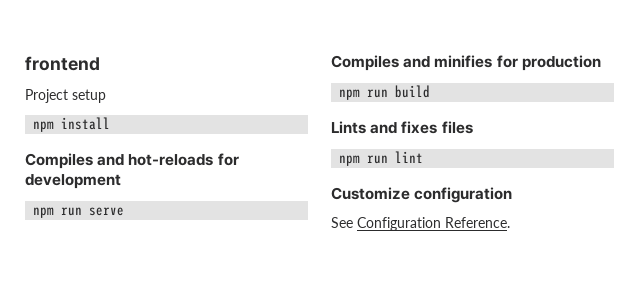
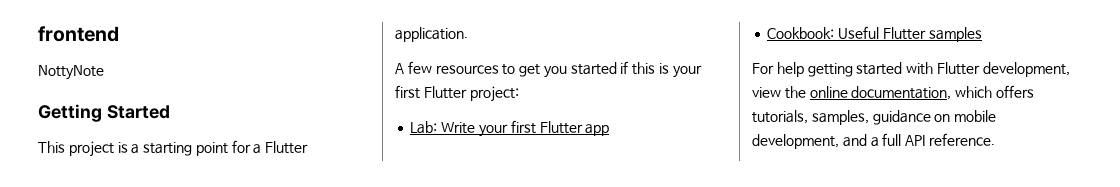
- Project setup
- npm install
- Compiles and hot-reloads for development
- npm run serve
- Compiles and minifies for production
- npm run build
- Lints and fixes files
- npm run lint
- Customize configuration
- See Configuration Reference.
+ NottyNote
+ Getting Started
+ This project is a starting point for a Flutter application.
+ A few resources to get you started if this is your first Flutter project:
+ Lab: Write your first Flutter app
+ Cookbook: Useful Flutter samples
+ For help getting started with Flutter development, view the online documentation, which offers tutorials, samples, guidance on mobile development, and a full API reference.

